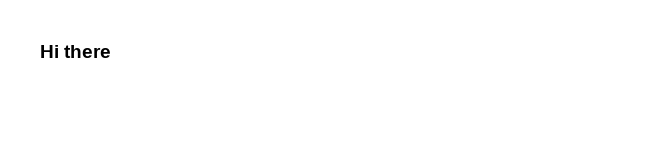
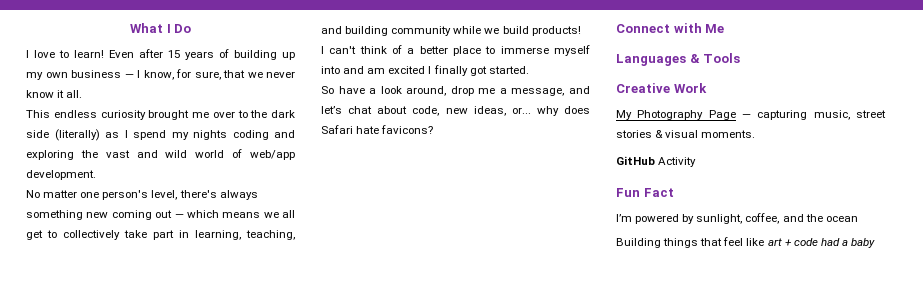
- Hi there
+ What I Do
+ I love to learn! Even after 15 years of building up my own business — I know, for sure, that we never know it all.
+ This endless curiosity brought me over to the dark side (literally) as I spend my nights coding and exploring the vast and wild world of web/app development.
+ No matter one person's level, there's always something new coming out — which means we all get to collectively take part in learning, teaching, and building community while we build products!
+ I can't think of a better place to immerse myself into and am excited I finally got started.
+ So have a look around, drop me a message, and let’s chat about code, new ideas, or... why does Safari hate favicons?
+ Connect with Me
+ Languages & Tools
+ Creative Work
+ My Photography Page — capturing music, street stories & visual moments.
+ GitHub Activity
+ Fun Fact
+ I’m powered by sunlight, coffee, and the ocean
+ Building things that feel like art + code had a baby

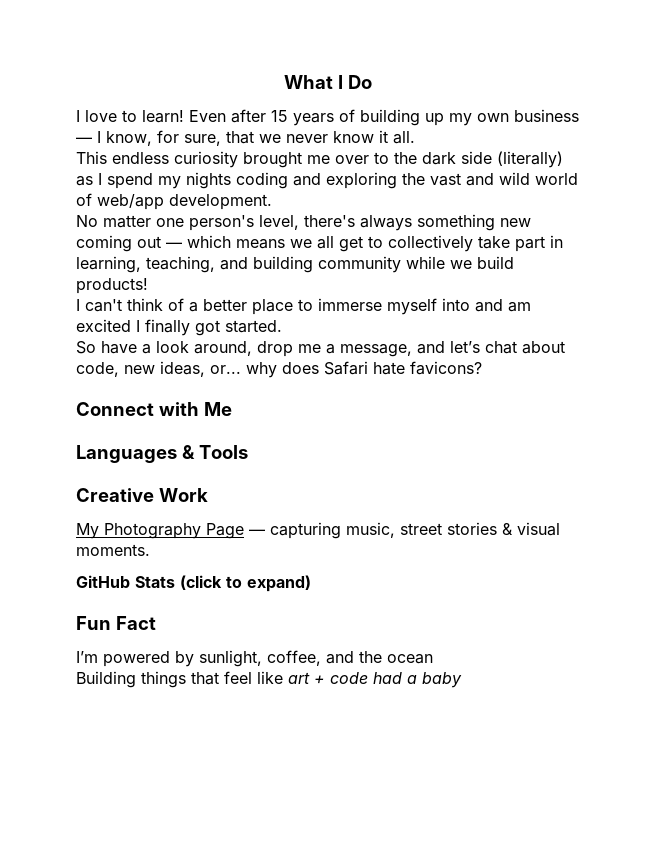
- GitHub Activity
+ GitHub Stats (click to expand)

